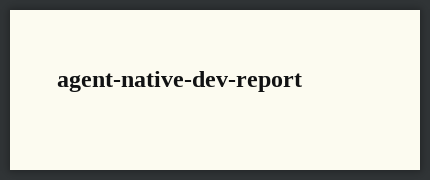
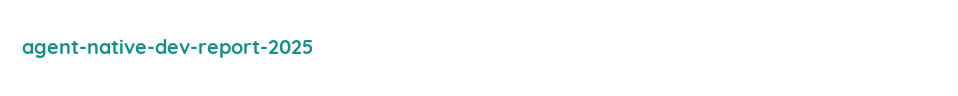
- agent-native-dev-report
+ agent-native-dev-report-2025

